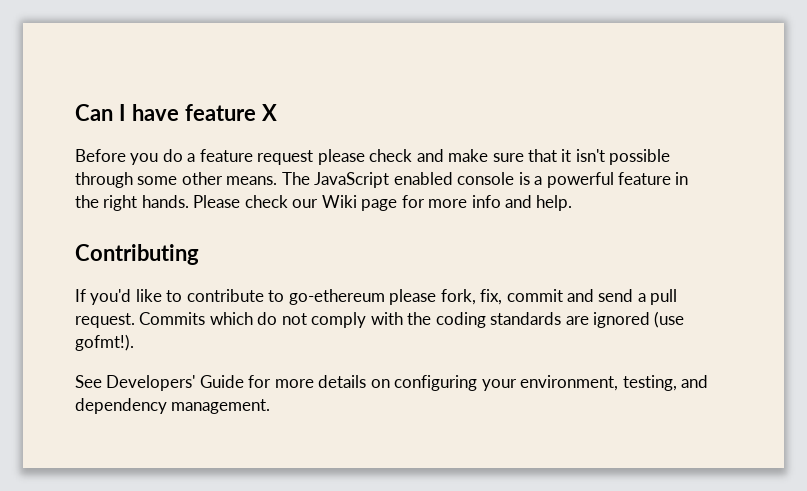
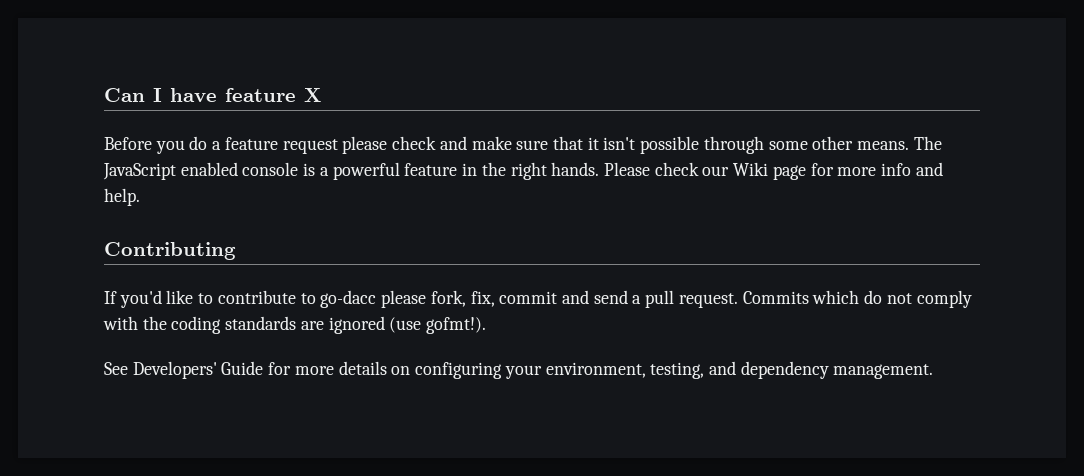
- If you'd like to contribute to go-ethereum please fork, fix, commit and send a pull request.
+ If you'd like to contribute to go-dacc please fork, fix, commit and send a pull request.

